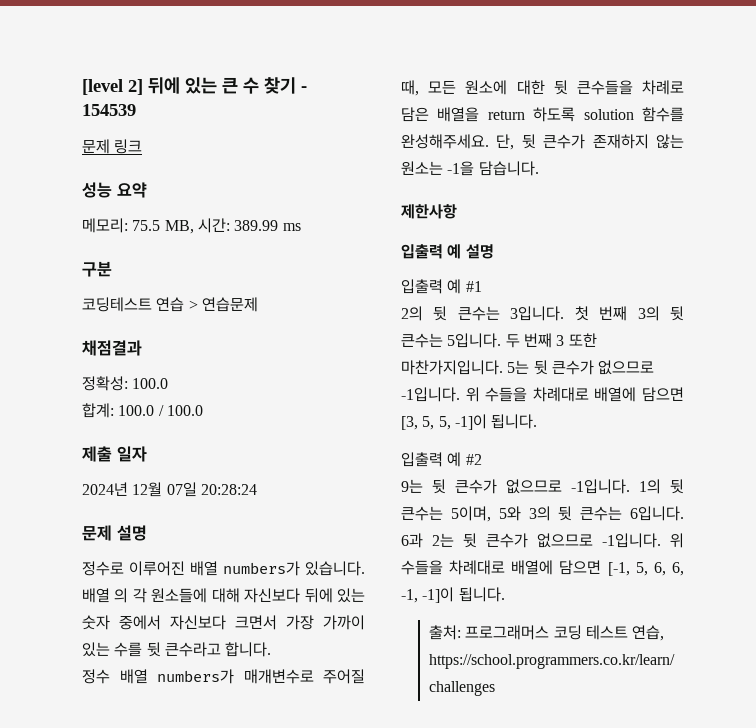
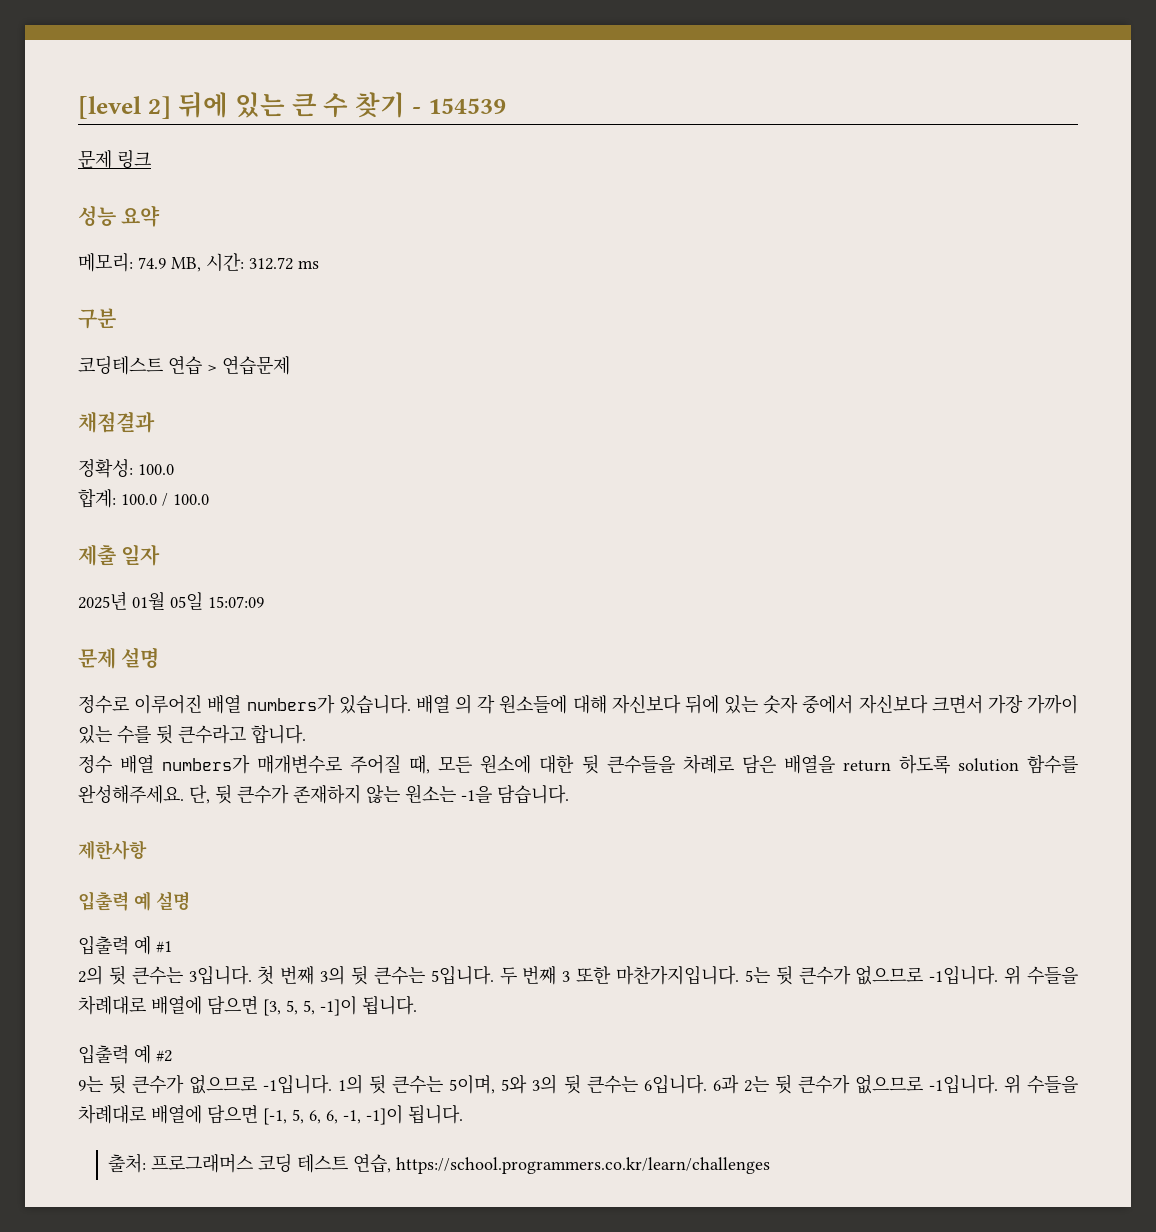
- 메모리: 75.5 MB, 시간: 389.99 ms
+ 메모리: 74.9 MB, 시간: 312.72 ms
- 2024년 12월 07일 20:28:24
+ 2025년 01월 05일 15:07:09

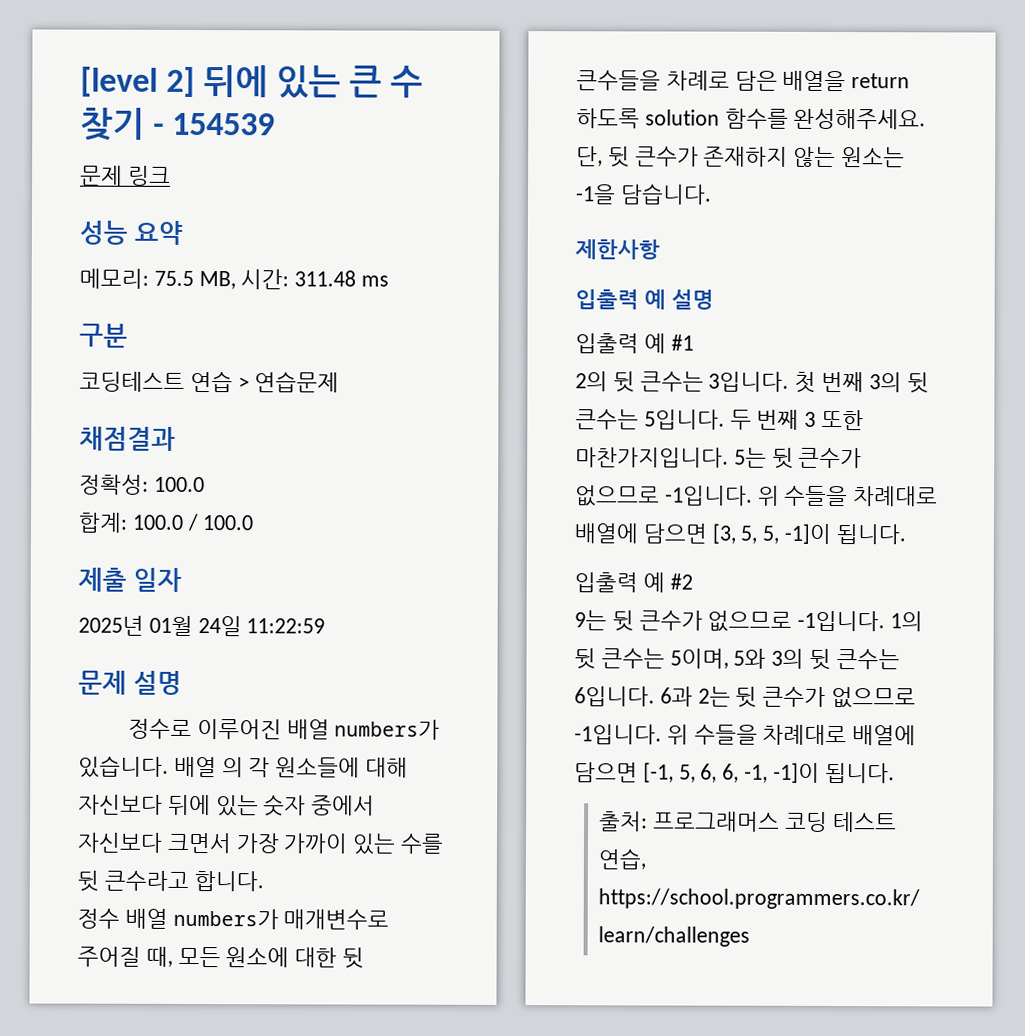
- 메모리: 74.9 MB, 시간: 312.72 ms
+ 메모리: 75.5 MB, 시간: 311.48 ms
- 2025년 01월 05일 15:07:09
+ 2025년 01월 24일 11:22:59

